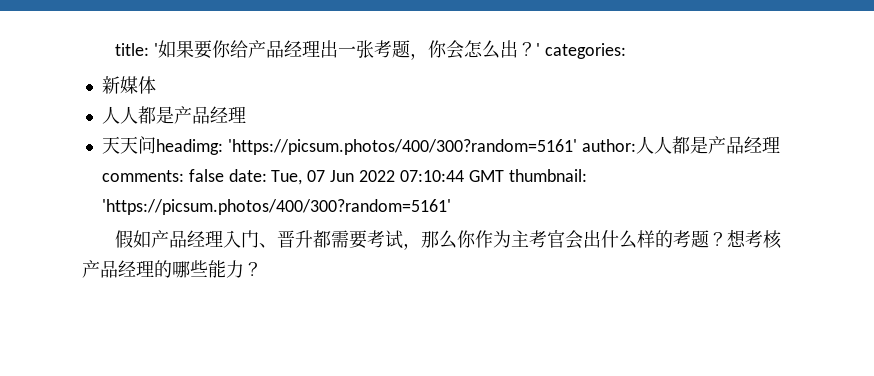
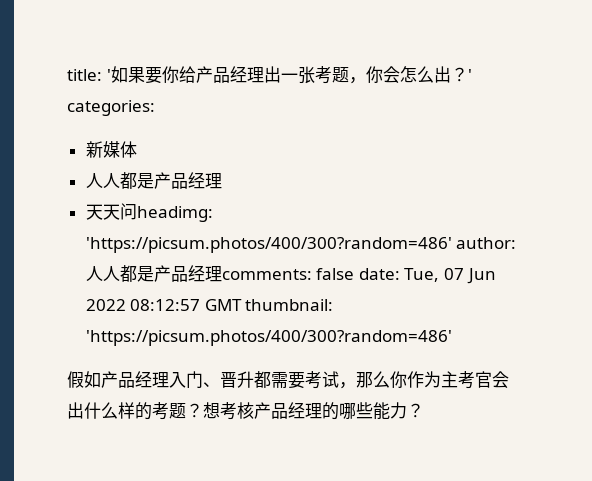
- 天天问headimg: 'https://picsum.photos/400/300?random=5161' author:人人都是产品经理comments: false date: Tue, 07 Jun 2022 07:10:44 GMT thumbnail: 'https://picsum.photos/400/300?random=5161'
+ 天天问headimg: 'https://picsum.photos/400/300?random=486' author:人人都是产品经理comments: false date: Tue, 07 Jun 2022 08:12:57 GMT thumbnail: 'https://picsum.photos/400/300?random=486'

